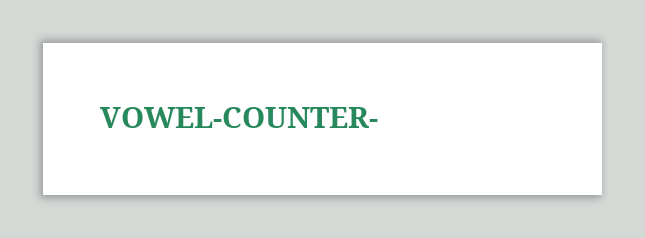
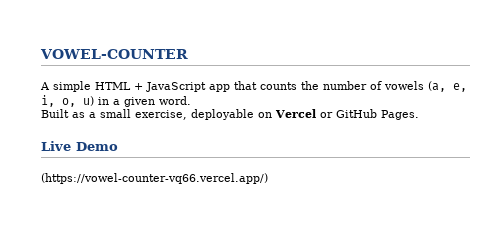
- VOWEL-COUNTER-
+ VOWEL-COUNTER
+ A simple HTML + JavaScript app that counts the number of vowels (a, e, i, o, u) in a given word.
+ Built as a small exercise, deployable on Vercel or GitHub Pages.
+ Live Demo
+ (https://vowel-counter-vq66.vercel.app/)

